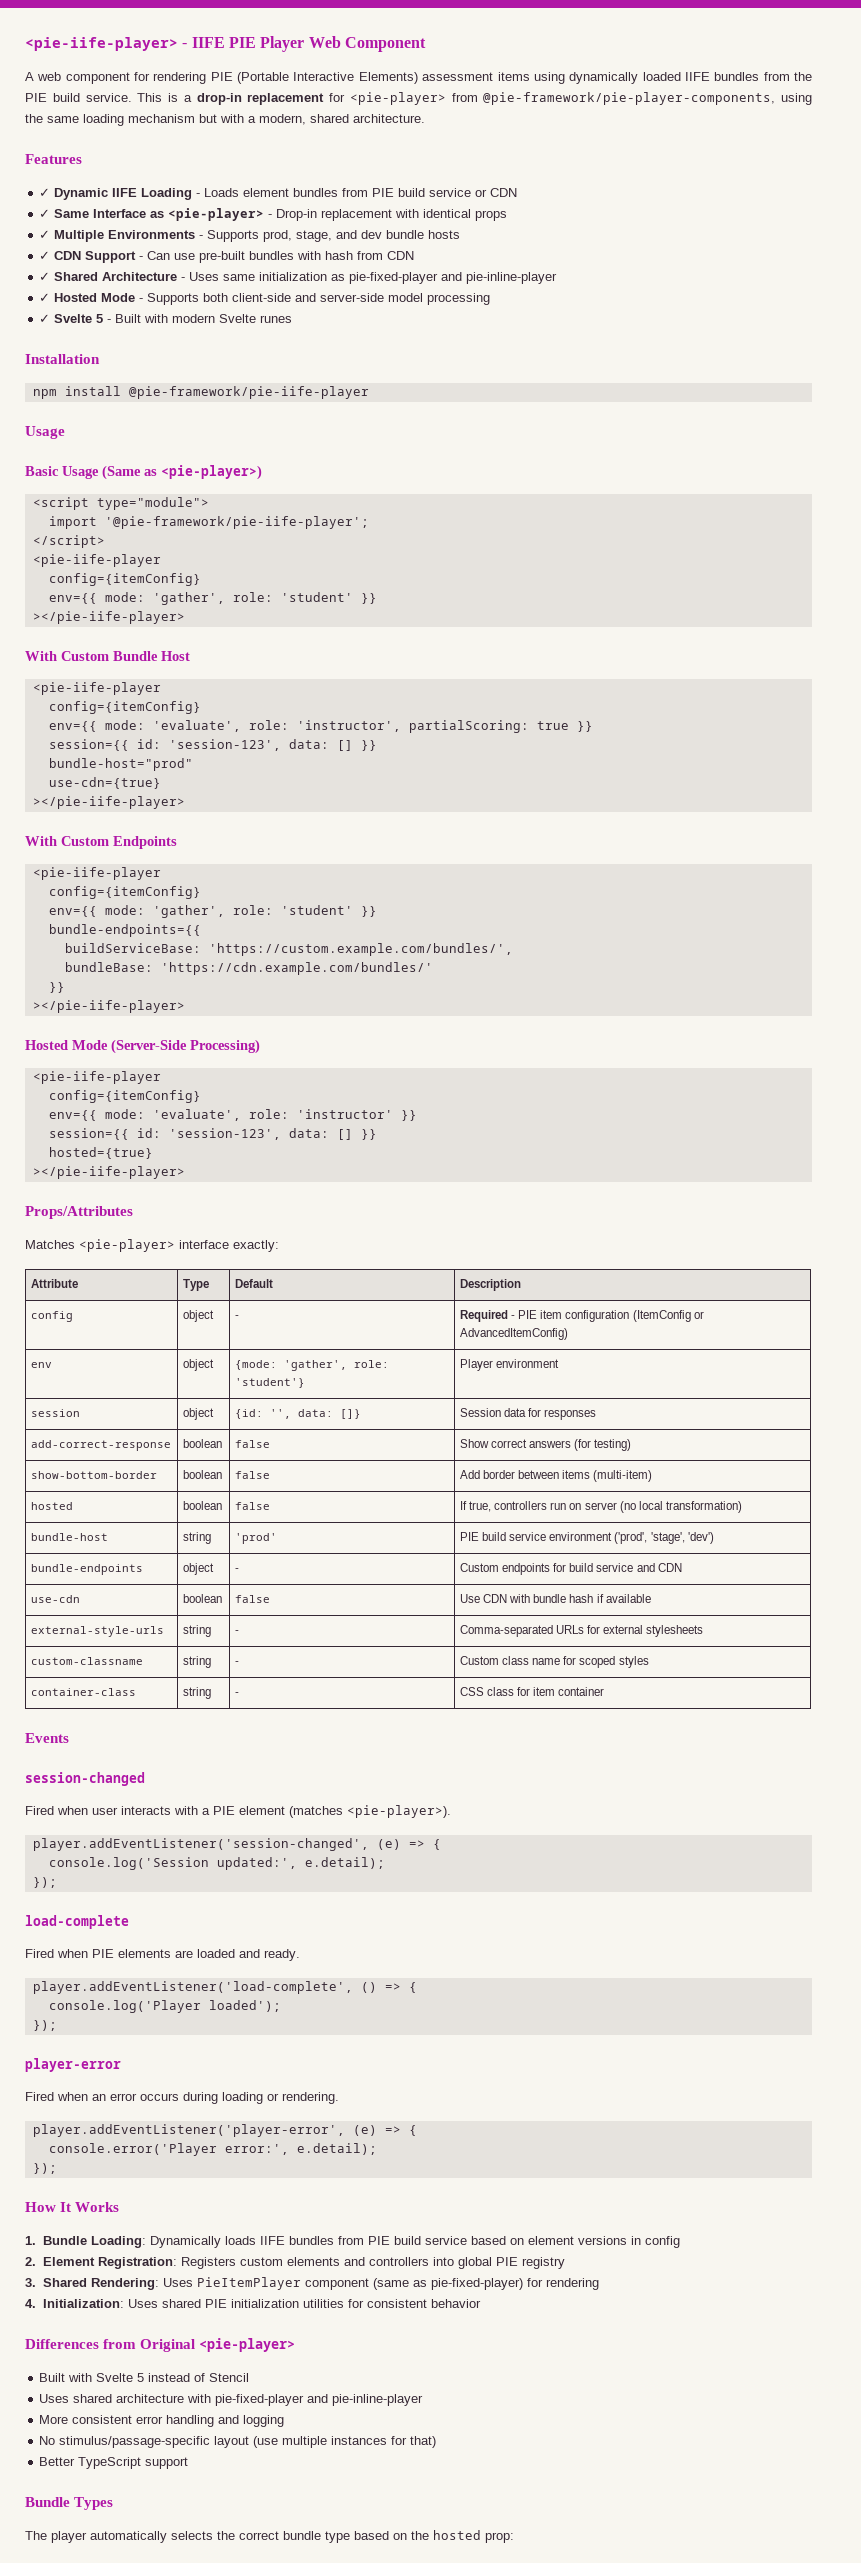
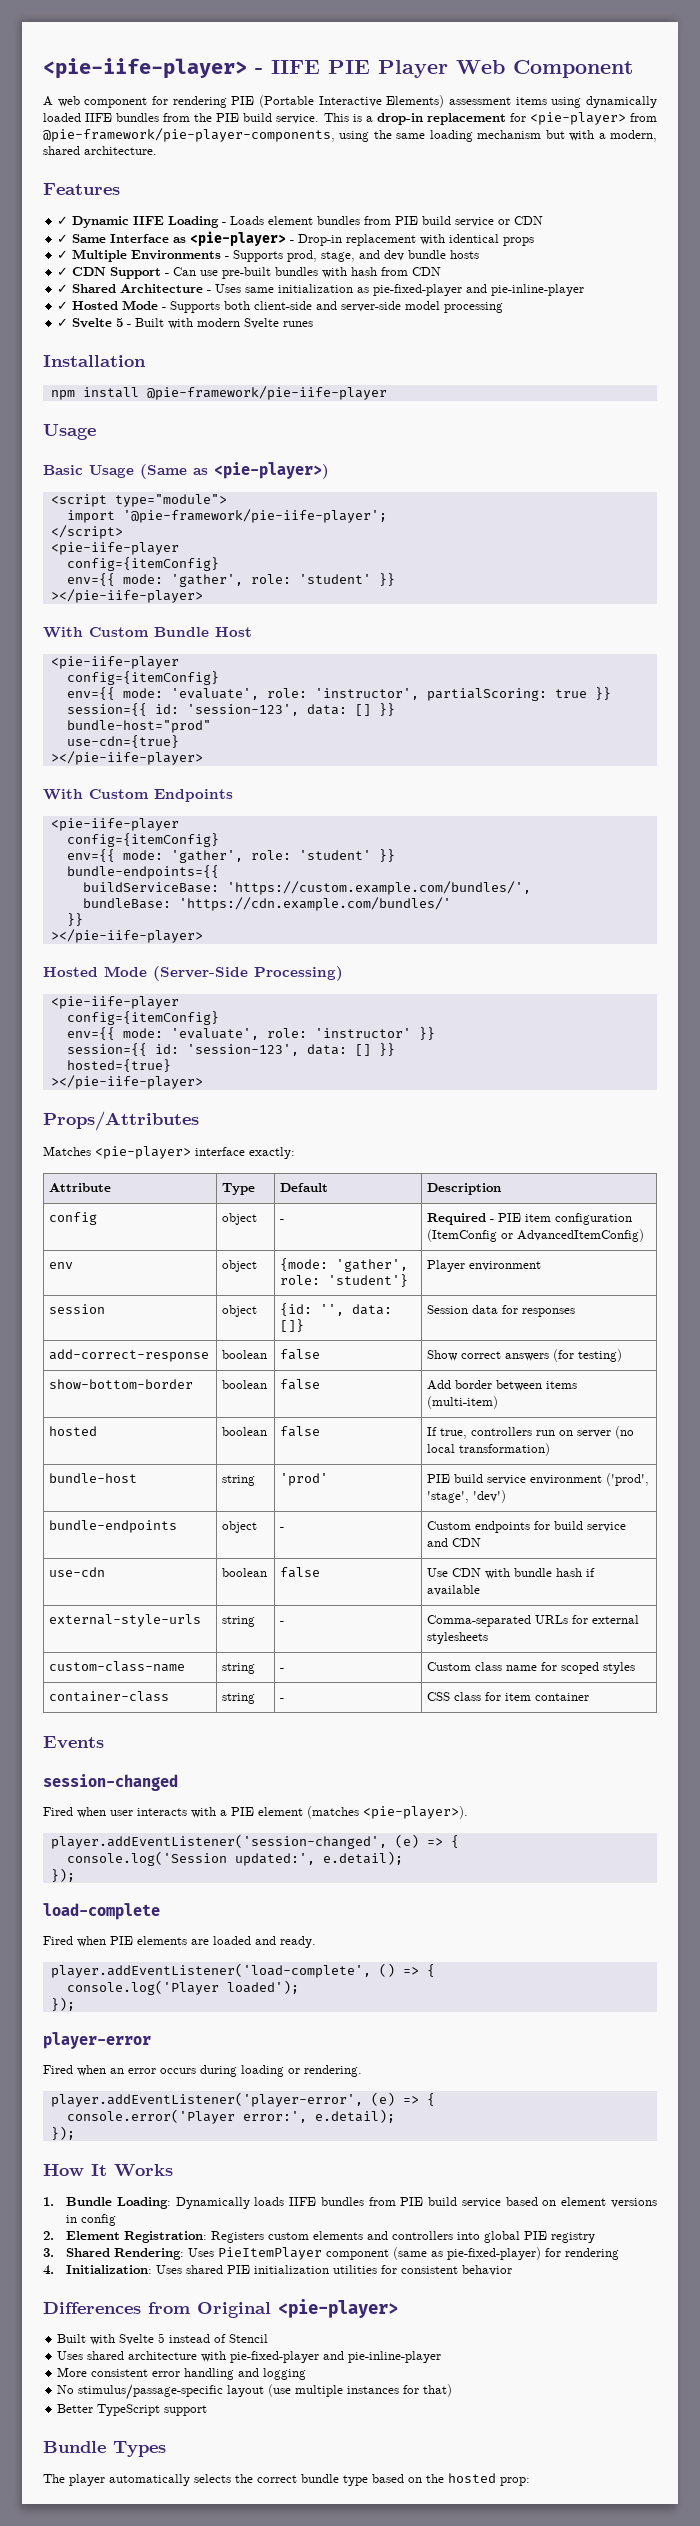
- custom-classname | string | - | Custom class name for scoped styles
+ custom-class-name | string | - | Custom class name for scoped styles

